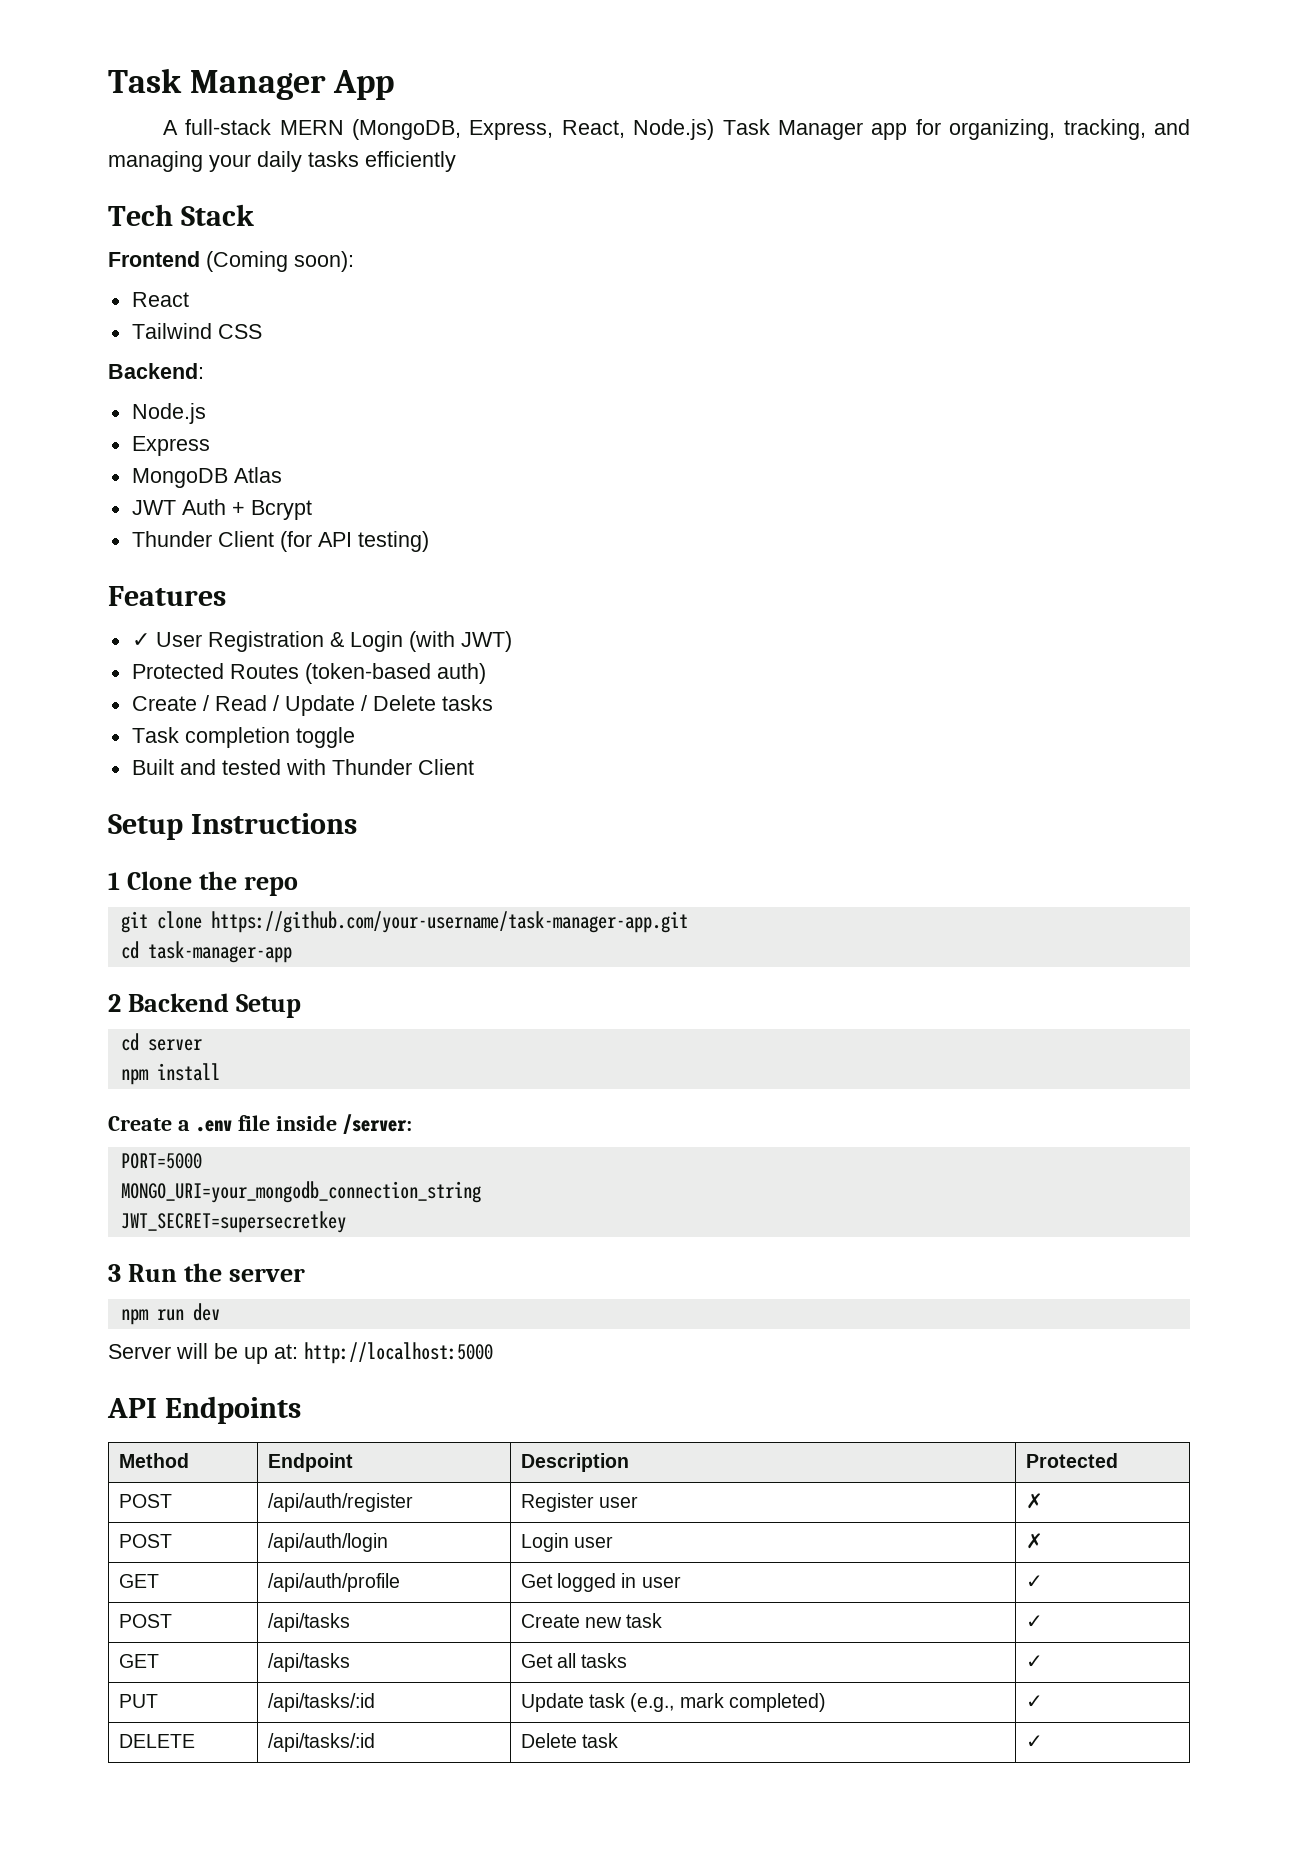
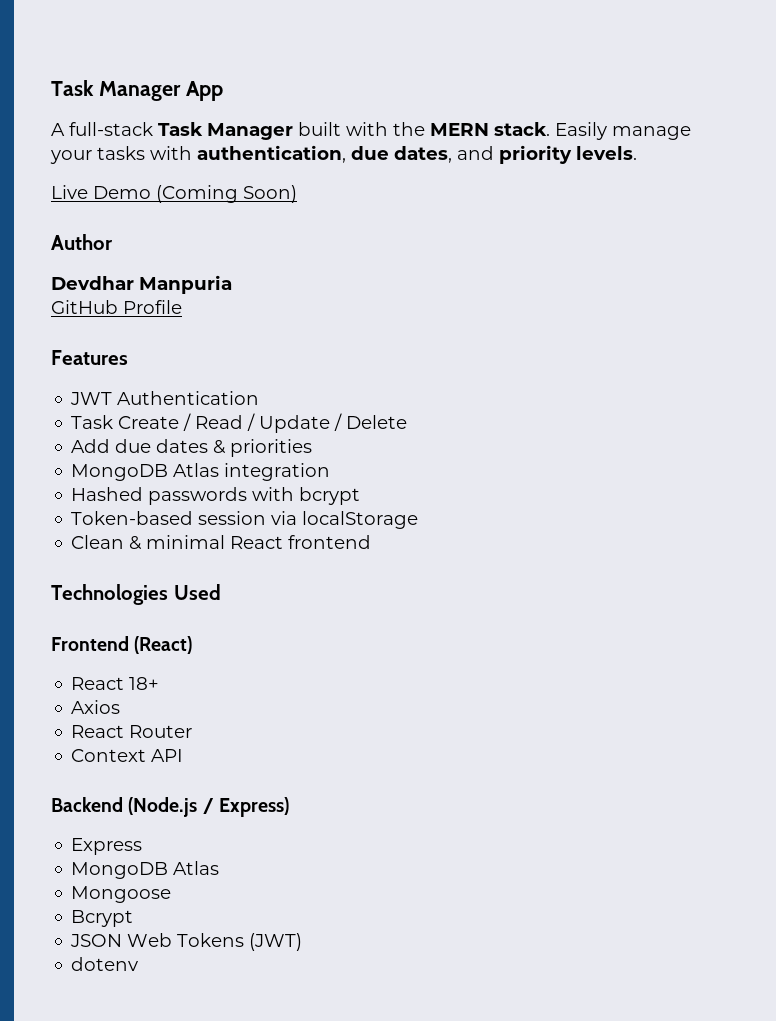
- A full-stack MERN (MongoDB, Express, React, Node.js) Task Manager app for organizing, tracking, and managing your daily tasks efficiently
- Tech Stack
- Frontend (Coming soon):
- React
- Tailwind CSS
- Backend:
- Node.js
+ A full-stack Task Manager built with the MERN stack. Easily manage your tasks with authentication, due dates, and priority levels.
+ Live Demo (Coming Soon)
+ Author
+ Devdhar Manpuria
+ GitHub Profile
+ Features
+ JWT Authentication
+ Task Create / Read / Update / Delete
+ Add due dates & priorities
+ MongoDB Atlas integration
+ Hashed passwords with bcrypt
+ Token-based session via localStorage
+ Clean & minimal React frontend
+ Technologies Used
+ Frontend (React)
+ React 18+
+ Axios
+ React Router
+ Context API
+ Backend (Node.js / Express)
  Express
  MongoDB Atlas
- JWT Auth + Bcrypt
- Thunder Client (for API testing)
- Features
- ✓ User Registration & Login (with JWT)
- Protected Routes (token-based auth)
- Create / Read / Update / Delete tasks
- Task completion toggle
- Built and tested with Thunder Client
- Setup Instructions
- 1 Clone the repo
- git clone https://github.com/your-username/task-manager-app.git
- cd task-manager-app
- 2 Backend Setup
- cd server
- npm install
- Create a .env file inside /server:
- PORT=5000
- MONGO_URI=your_mongodb_connection_string
- JWT_SECRET=supersecretkey
- 3 Run the server
- npm run dev
- Server will be up at: http://localhost:5000
- API Endpoints
- Method | Endpoint | Description | Protected
- POST | /api/auth/register | Register user | ✗
- POST | /api/auth/login | Login user | ✗
- GET | /api/auth/profile | Get logged in user | ✓
- POST | /api/tasks | Create new task | ✓
- GET | /api/tasks | Get all tasks | ✓
- PUT | /api/tasks/:id | Update task (e.g., mark completed) | ✓
- DELETE | /api/tasks/:id | Delete task | ✓
+ Mongoose
+ Bcrypt
+ JSON Web Tokens (JWT)
+ dotenv

